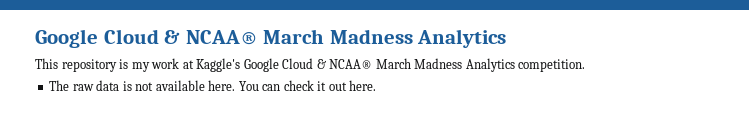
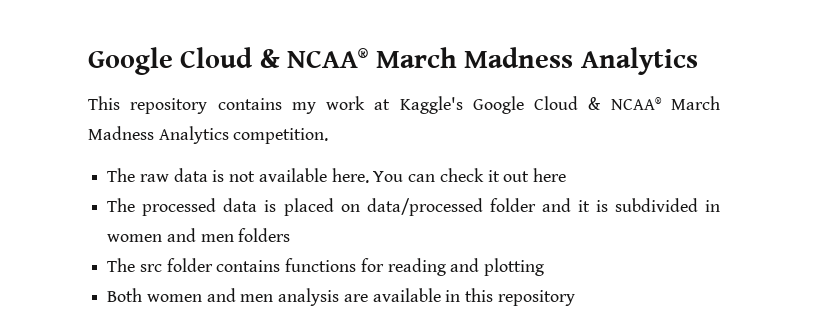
- This repository is my work at Kaggle's Google Cloud & NCAA® March Madness Analytics competition.
+ This repository contains my work at Kaggle's Google Cloud & NCAA® March Madness Analytics competition.
- You can check it out here.
+ You can check it out here
+ The processed data is placed on data/processed folder and it is subdivided in women and men folders
+ The src folder contains functions for reading and plotting
+ Both women and men analysis are available in this repository

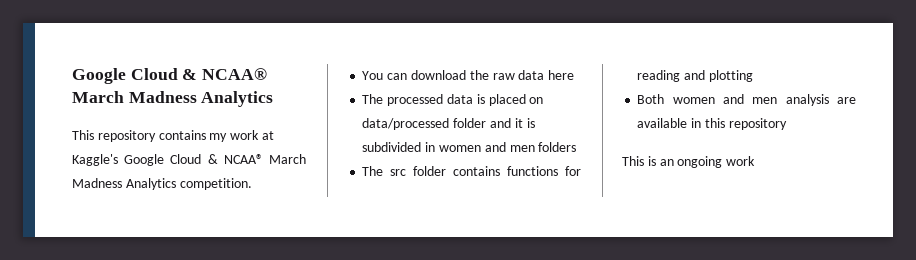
- The raw data is not available here. You can check it out here
+ You can download the raw data here
+ This is an ongoing work

